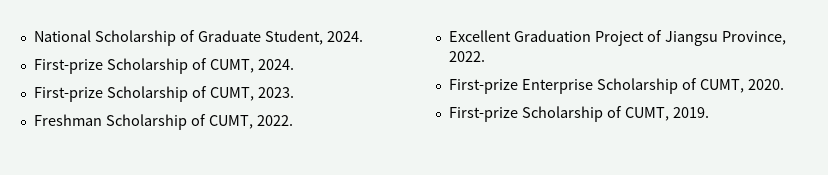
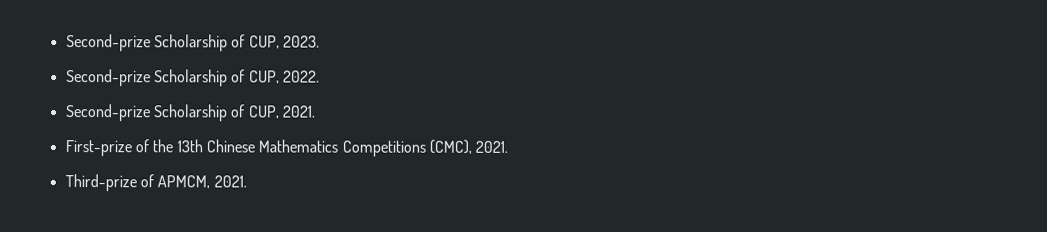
- National Scholarship of Graduate Student, 2024.
- First-prize Scholarship of CUMT, 2024.
- First-prize Scholarship of CUMT, 2023.
- Freshman Scholarship of CUMT, 2022.
- Excellent Graduation Project of Jiangsu Province, 2022.
- First-prize Enterprise Scholarship of CUMT, 2020.
- First-prize Scholarship of CUMT, 2019.
+ Second-prize Scholarship of CUP, 2023.
+ Second-prize Scholarship of CUP, 2022.
+ Second-prize Scholarship of CUP, 2021.
+ First-prize of the 13th Chinese Mathematics Competitions (CMC), 2021.
+ Third-prize of APMCM, 2021.

